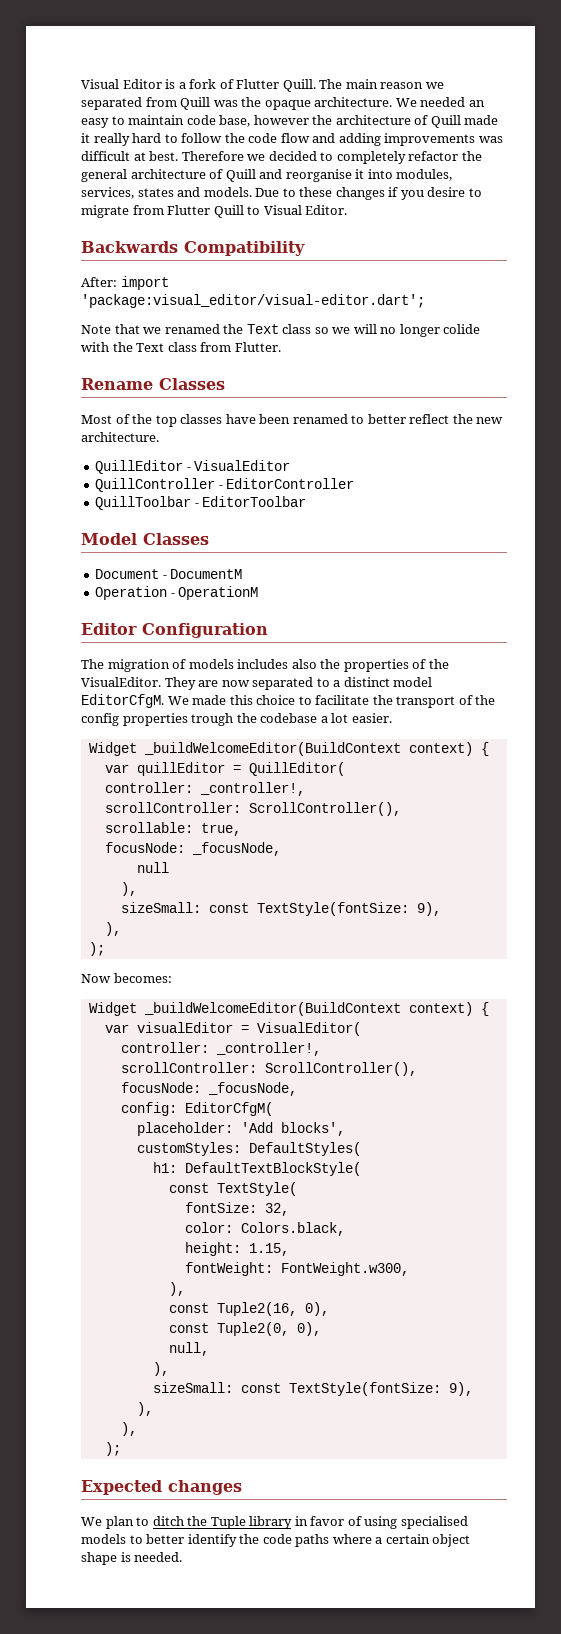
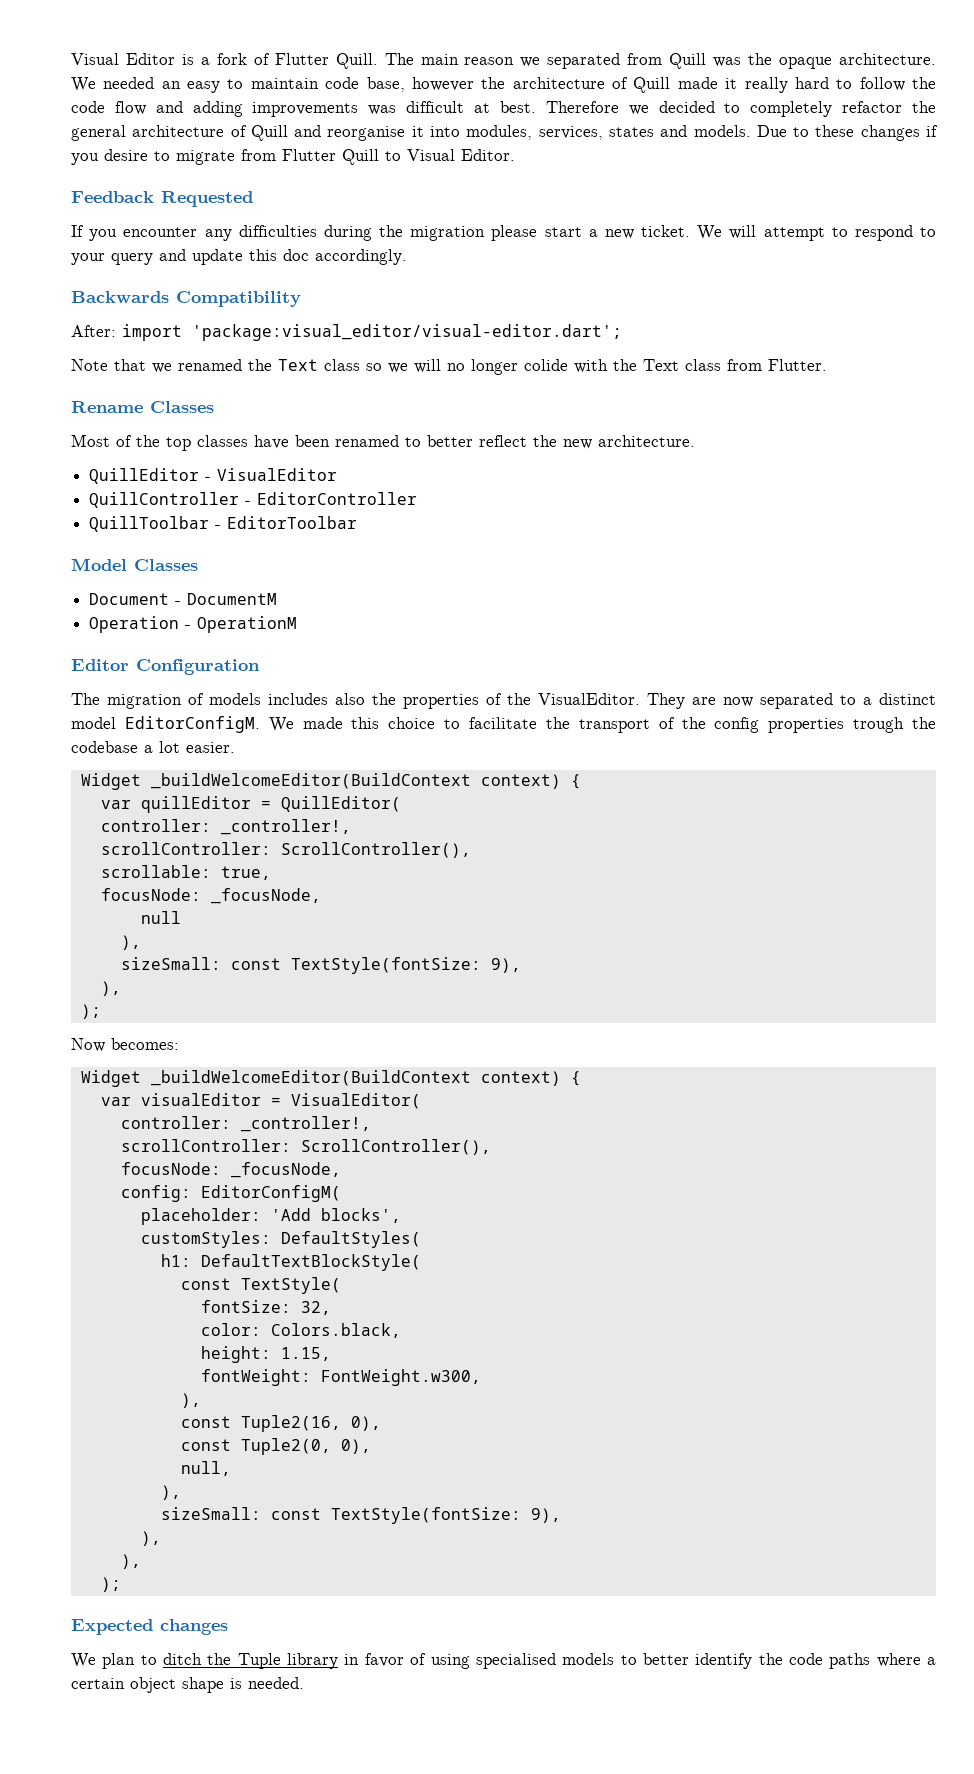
+ Feedback Requested
+ If you encounter any difficulties during the migration please start a new ticket. We will attempt to respond to your query and update this doc accordingly.
- They are now separated to a distinct model EditorCfgM.
+ They are now separated to a distinct model EditorConfigM.
- config: EditorCfgM(
+ config: EditorConfigM(

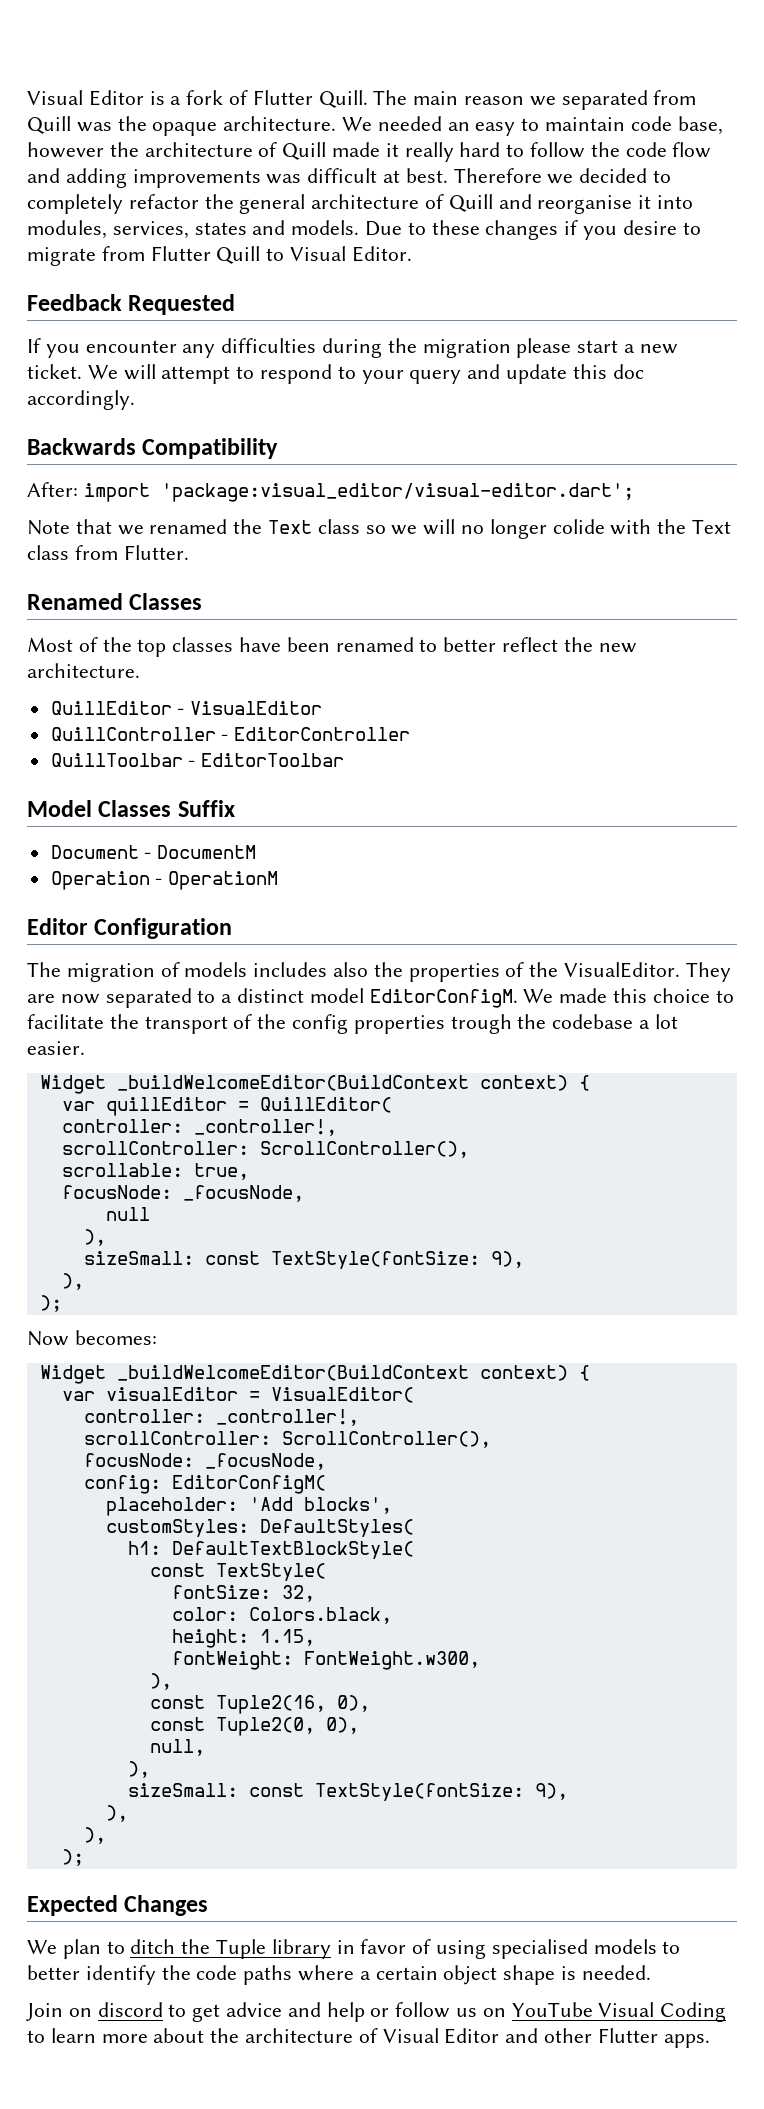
- Rename Classes
+ Renamed Classes
- Model Classes
+ Model Classes Suffix
- Expected changes
+ Expected Changes
+ Join on discord to get advice and help or follow us on YouTube Visual Coding to learn more about the architecture of Visual Editor and other Flutter apps.

